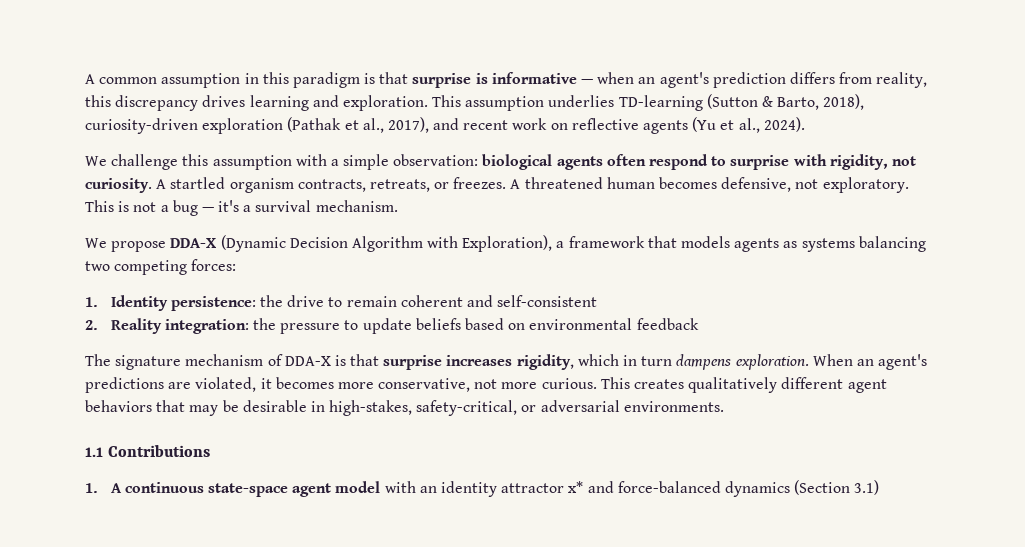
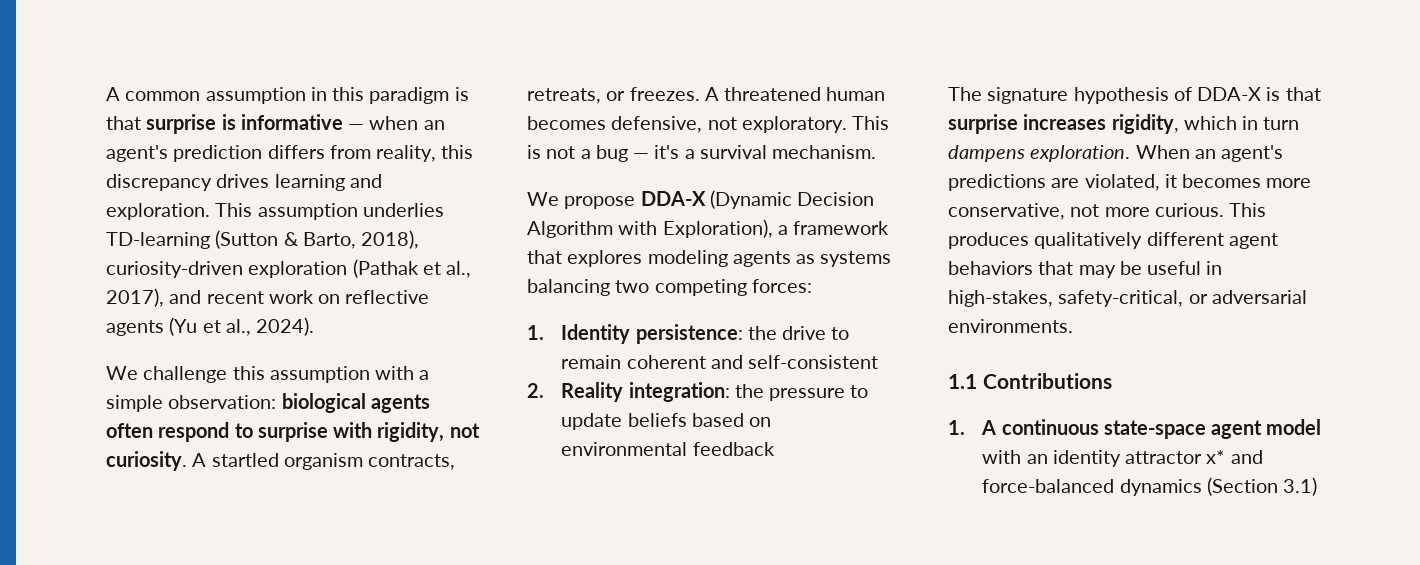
- We propose DDA-X (Dynamic Decision Algorithm with Exploration), a framework that models agents as systems balancing two competing forces:
+ We propose DDA-X (Dynamic Decision Algorithm with Exploration), a framework that explores modeling agents as systems balancing two competing forces:
- The signature mechanism of DDA-X is that surprise increases rigidity, which in turn dampens exploration.
+ The signature hypothesis of DDA-X is that surprise increases rigidity, which in turn dampens exploration.
- This creates qualitatively different agent behaviors that may be desirable in high-stakes, safety-critical, or adversarial environments.
+ This produces qualitatively different agent behaviors that may be useful in high-stakes, safety-critical, or adversarial environments.

